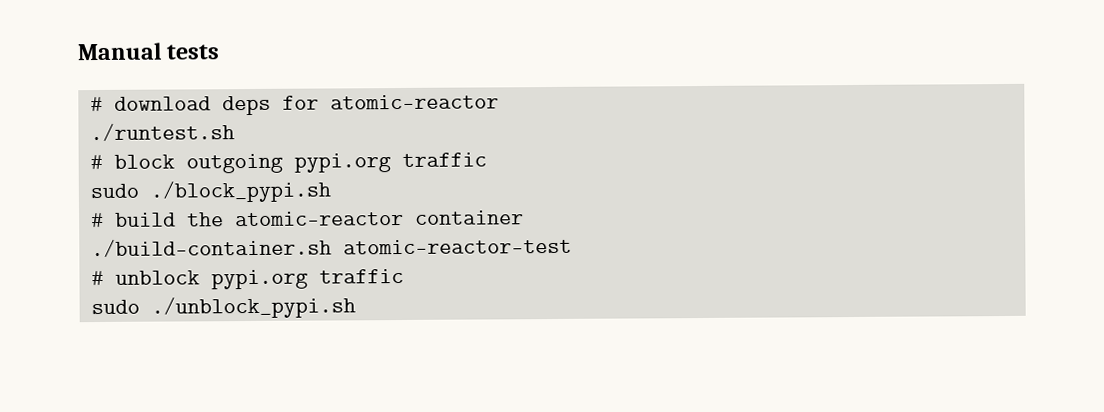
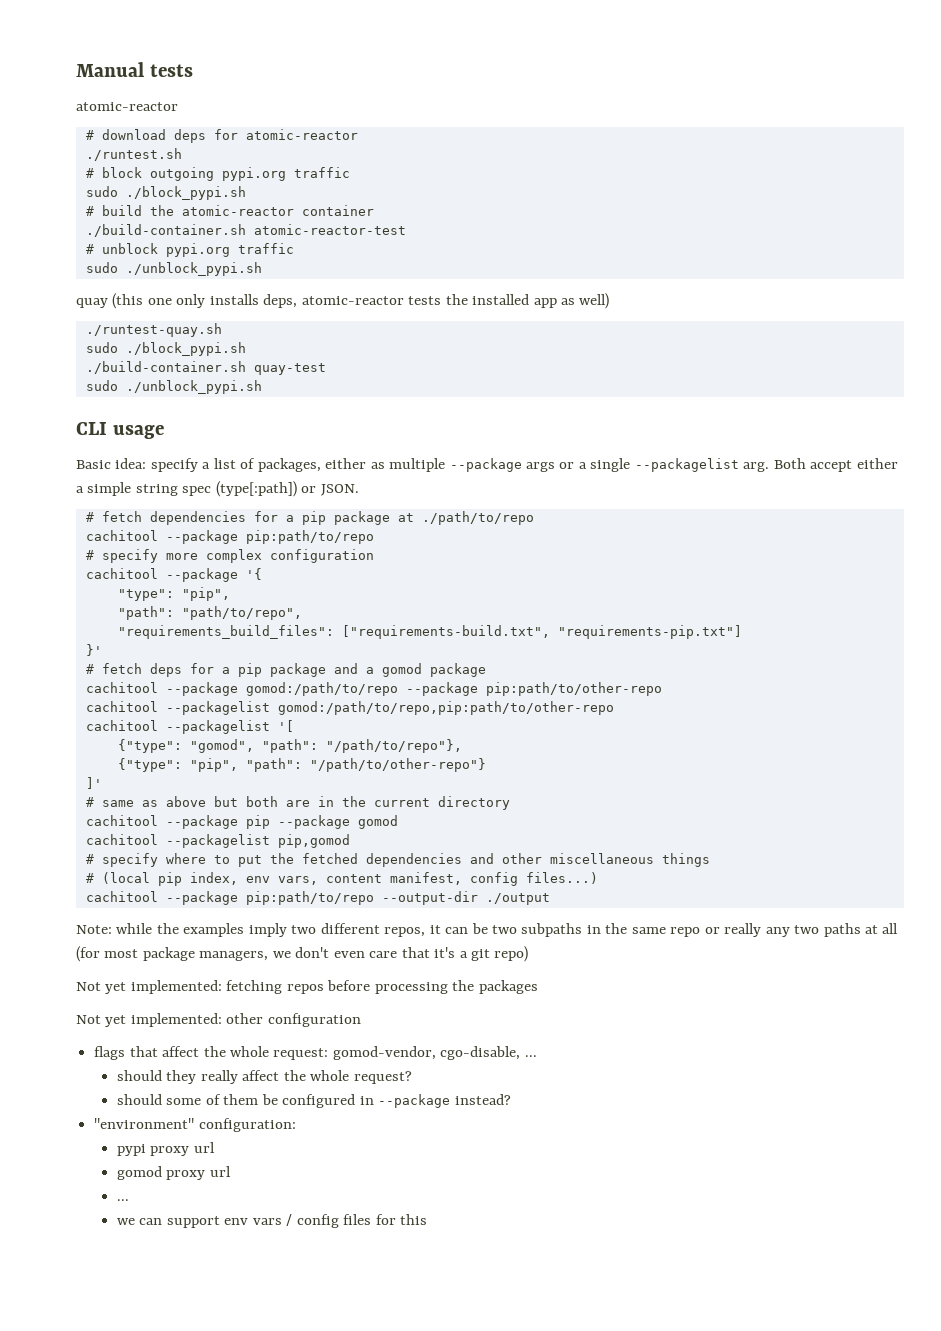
  Manual tests
+ atomic-reactor
+ quay (this one only installs deps, atomic-reactor tests the installed app as well)
+ ./runtest-quay.sh
+ sudo ./block_pypi.sh
+ ./build-container.sh quay-test
+ sudo ./unblock_pypi.sh
+ CLI usage
+ Basic idea: specify a list of packages, either as multiple --package args or a single --packagelist arg. Both accept either a simple string spec (type[:path]) or JSON.
+ # fetch dependencies for a pip package at ./path/to/repo
+ cachitool --package pip:path/to/repo
+ # specify more complex configuration
+ cachitool --package '{
+ "type": "pip",
+ "path": "path/to/repo",
+ "requirements_build_files": ["requirements-build.txt", "requirements-pip.txt"]
+ }'
+ # fetch deps for a pip package and a gomod package
+ cachitool --package gomod:/path/to/repo --package pip:path/to/other-repo
+ cachitool --packagelist gomod:/path/to/repo,pip:path/to/other-repo
+ cachitool --packagelist '[
+ {"type": "gomod", "path": "/path/to/repo"},
+ {"type": "pip", "path": "/path/to/other-repo"}
+ ]'
+ # same as above but both are in the current directory
+ cachitool --package pip --package gomod
+ cachitool --packagelist pip,gomod
+ # specify where to put the fetched dependencies and other miscellaneous things
+ # (local pip index, env vars, content manifest, config files...)
+ cachitool --package pip:path/to/repo --output-dir ./output
+ Note: while the examples imply two different repos, it can be two subpaths in the same repo or really any two paths at all (for most package managers, we don't even care that it's a git repo)
+ Not yet implemented: fetching repos before processing the packages
+ Not yet implemented: other configuration
+ flags that affect the whole request: gomod-vendor, cgo-disable, ...
+ should they really affect the whole request?
+ should some of them be configured in --package instead?
+ "environment" configuration:
+ pypi proxy url
+ gomod proxy url
+ ...
+ we can support env vars / config files for this

